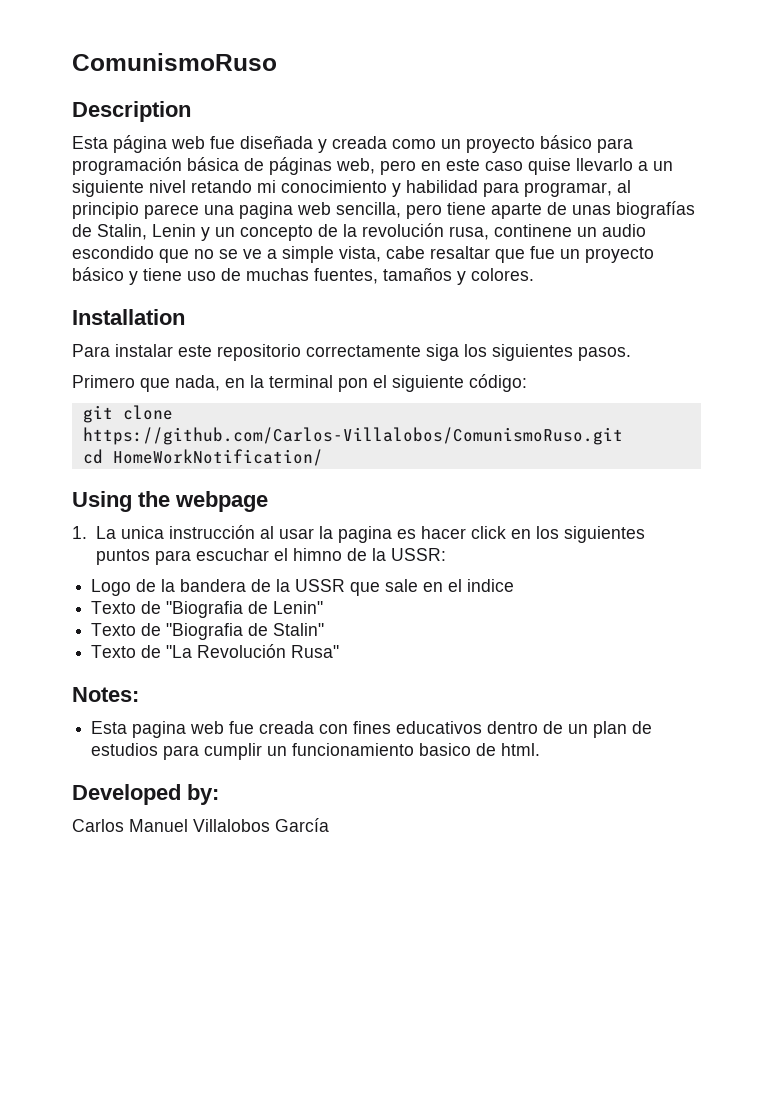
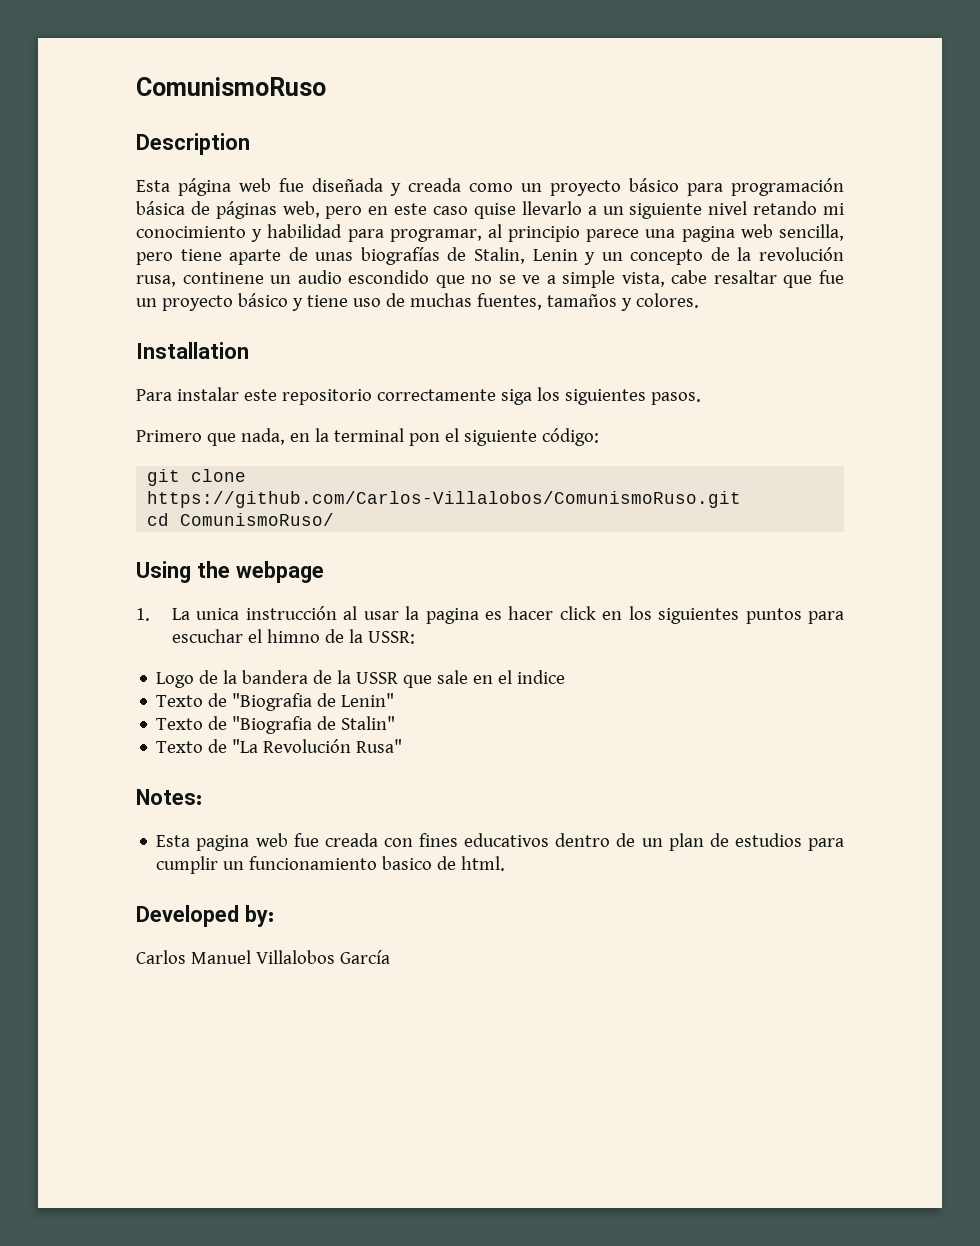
- cd HomeWorkNotification/
+ cd ComunismoRuso/

